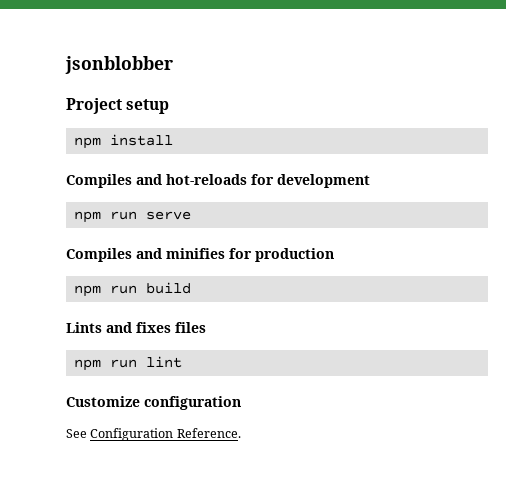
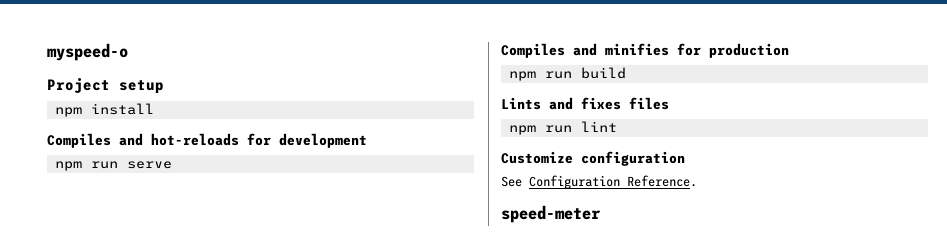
- jsonblobber
+ myspeed-o
+ speed-meter

